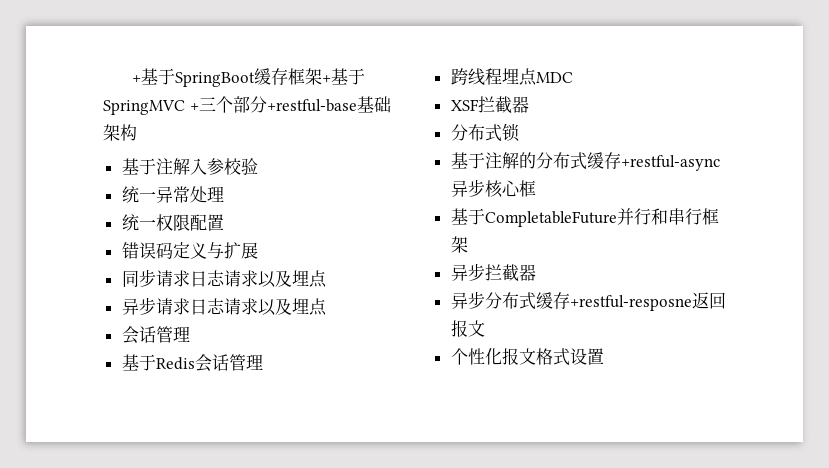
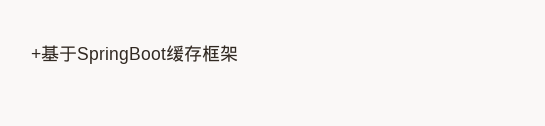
- +基于SpringBoot缓存框架+基于SpringMVC +三个部分+restful-base基础架构
- 基于注解入参校验
- 统一异常处理
- 统一权限配置
- 错误码定义与扩展
- 同步请求日志请求以及埋点
- 异步请求日志请求以及埋点
- 会话管理
- 基于Redis会话管理
- 跨线程埋点MDC
- XSF拦截器
- 分布式锁
- 基于注解的分布式缓存+restful-async异步核心框
- 基于CompletableFuture并行和串行框架
- 异步拦截器
- 异步分布式缓存+restful-resposne返回报文
- 个性化报文格式设置
+ +基于SpringBoot缓存框架

